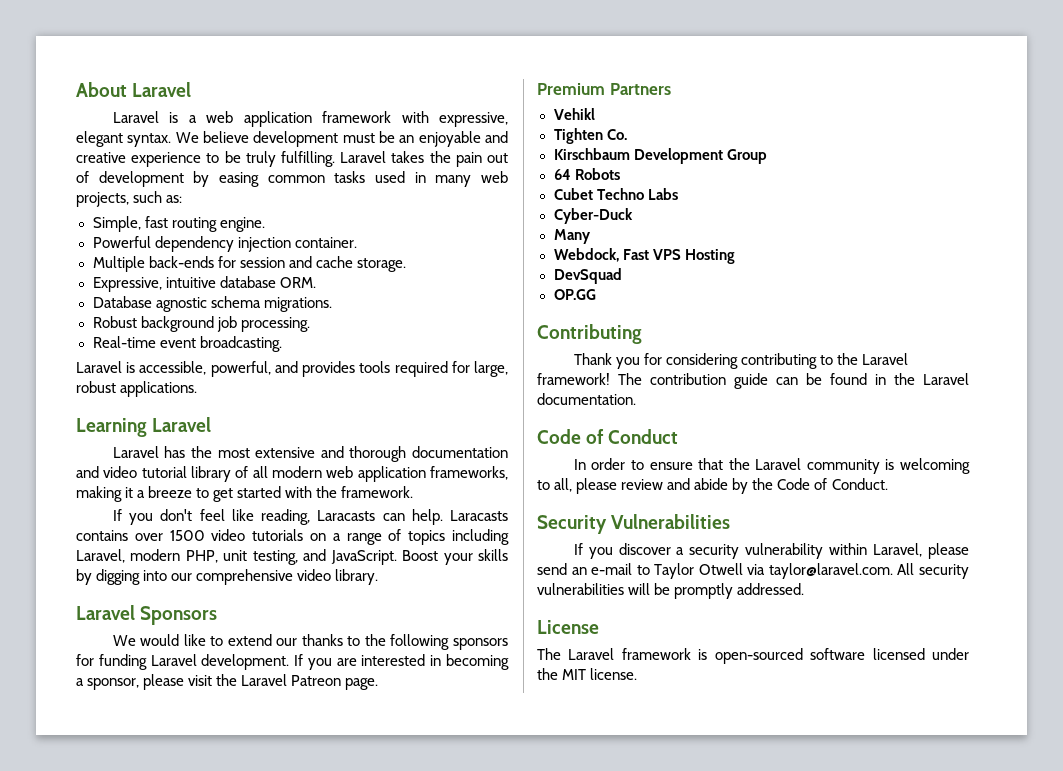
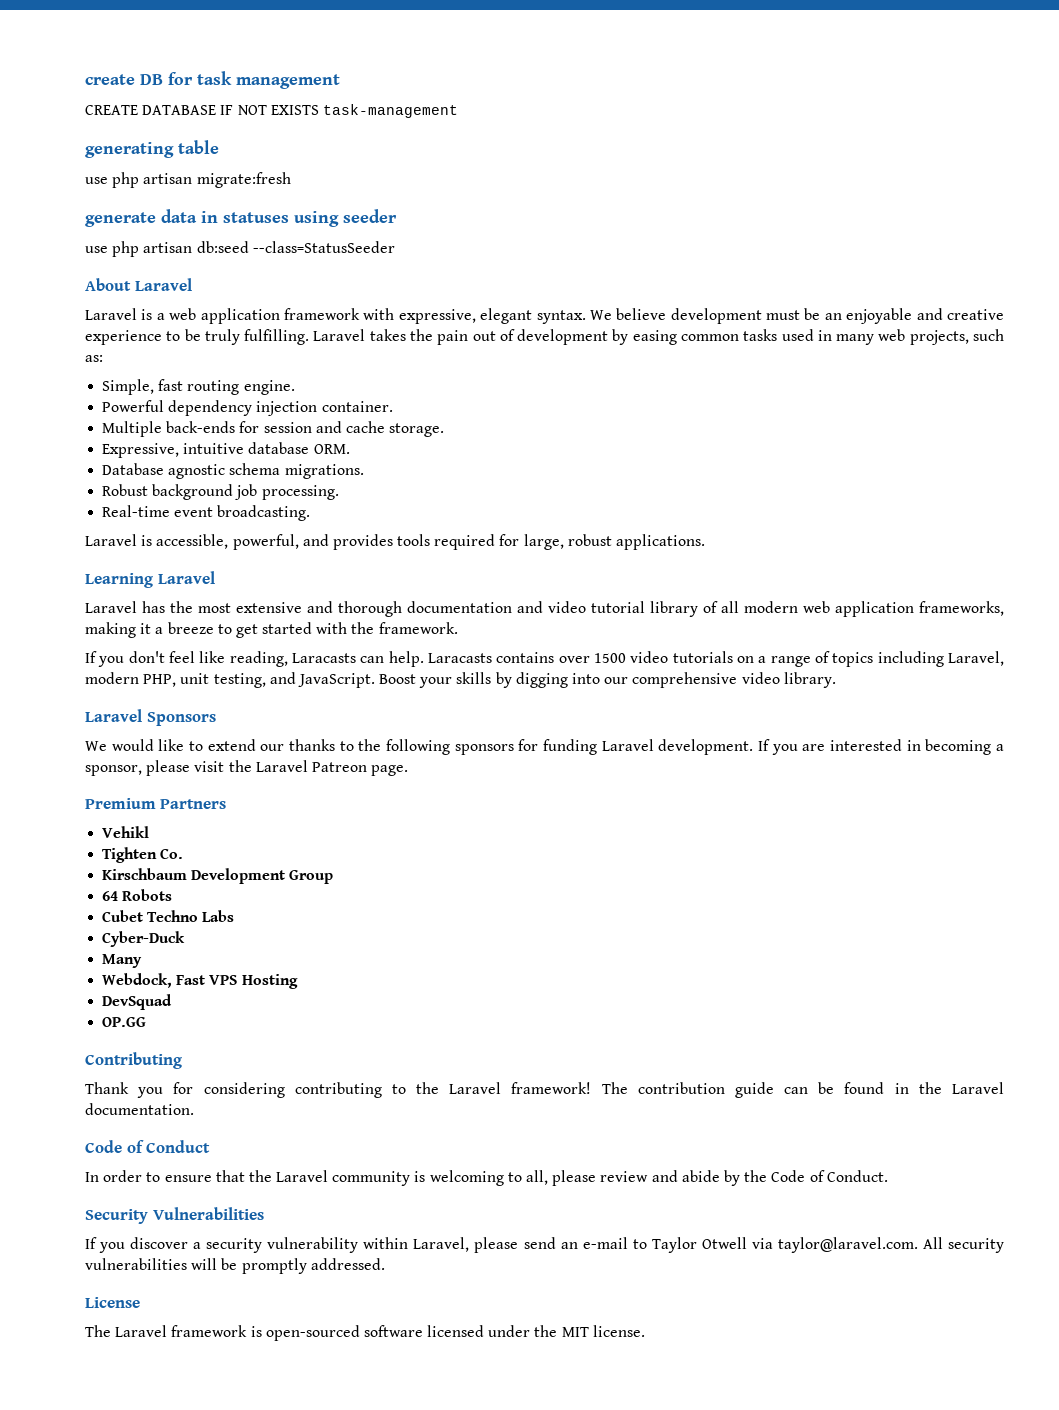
+ create DB for task management
+ CREATE DATABASE IF NOT EXISTS task-management
+ generating table
+ use php artisan migrate:fresh
+ generate data in statuses using seeder
+ use php artisan db:seed --class=StatusSeeder

